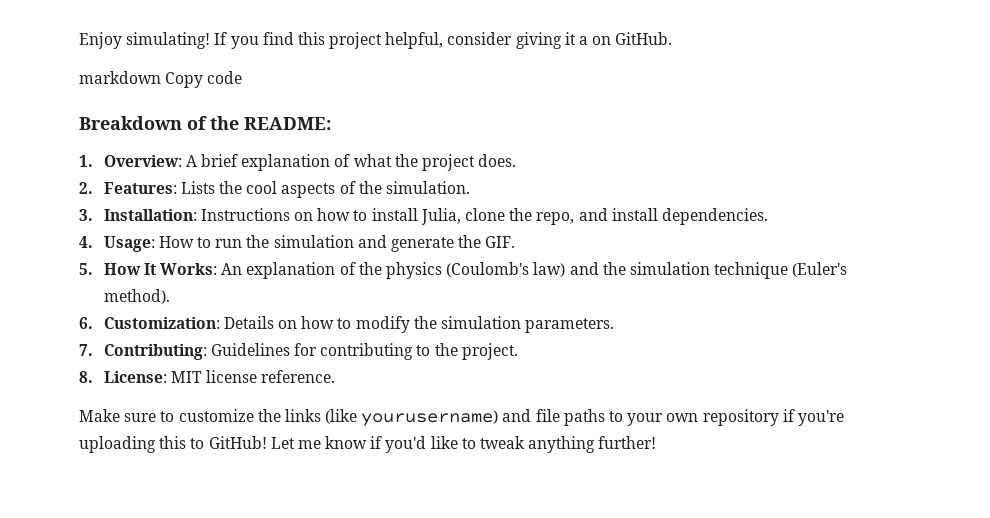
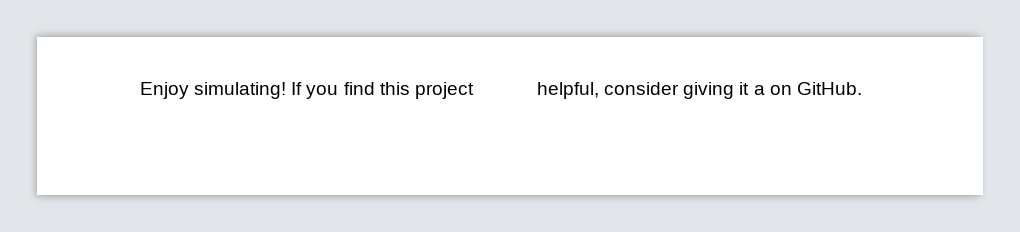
- markdown Copy code
- Breakdown of the README:
- 1. Overview: A brief explanation of what the project does.
- 2. Features: Lists the cool aspects of the simulation.
- 3. Installation: Instructions on how to install Julia, clone the repo, and install dependencies.
- 4. Usage: How to run the simulation and generate the GIF.
- 5. How It Works: An explanation of the physics (Coulomb's law) and the simulation technique (Euler's method).
- 6. Customization: Details on how to modify the simulation parameters.
- 7. Contributing: Guidelines for contributing to the project.
- 8. License: MIT license reference.
- Make sure to customize the links (like yourusername) and file paths to your own repository if you're uploading this to GitHub! Let me know if you'd like to tweak anything further!

